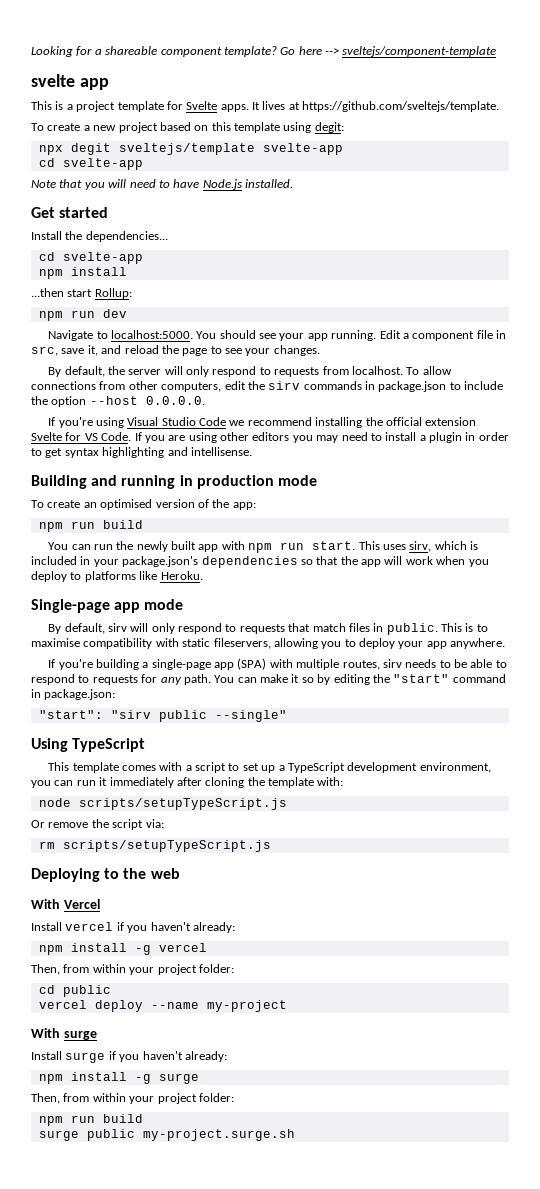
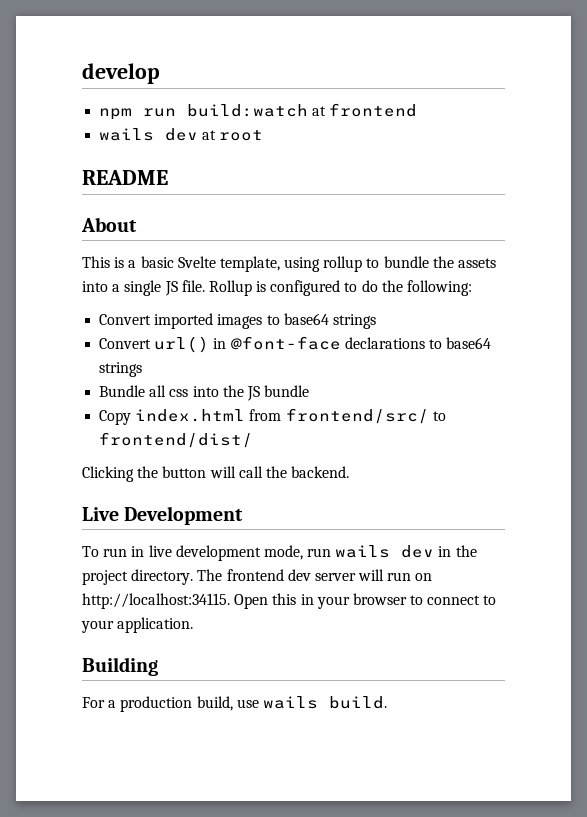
- Looking for a shareable component template? Go here --> sveltejs/component-template
- svelte app
- This is a project template for Svelte apps. It lives at https://github.com/sveltejs/template.
- To create a new project based on this template using degit:
- npx degit sveltejs/template svelte-app
- cd svelte-app
- Note that you will need to have Node.js installed.
- Get started
- Install the dependencies...
- cd svelte-app
- npm install
- ...then start Rollup:
- npm run dev
- Navigate to localhost:5000. You should see your app running. Edit a component file in src, save it, and reload the page to see your changes.
- By default, the server will only respond to requests from localhost. To allow connections from other computers, edit the sirv commands in package.json to include the option --host 0.0.0.0.
- If you're using Visual Studio Code we recommend installing the official extension Svelte for VS Code. If you are using other editors you may need to install a plugin in order to get syntax highlighting and intellisense.
- Building and running in production mode
- To create an optimised version of the app:
- npm run build
- You can run the newly built app with npm run start. This uses sirv, which is included in your package.json's dependencies so that the app will work when you deploy to platforms like Heroku.
- Single-page app mode
- By default, sirv will only respond to requests that match files in public. This is to maximise compatibility with static fileservers, allowing you to deploy your app anywhere.
- If you're building a single-page app (SPA) with multiple routes, sirv needs to be able to respond to requests for any path. You can make it so by editing the "start" command in package.json:
- "start": "sirv public --single"
- Using TypeScript
- This template comes with a script to set up a TypeScript development environment, you can run it immediately after cloning the template with:
- node scripts/setupTypeScript.js
- Or remove the script via:
- rm scripts/setupTypeScript.js
- Deploying to the web
- With Vercel
- Install vercel if you haven't already:
- npm install -g vercel
- Then, from within your project folder:
- cd public
- vercel deploy --name my-project
- With surge
- Install surge if you haven't already:
- npm install -g surge
- Then, from within your project folder:
- npm run build
- surge public my-project.surge.sh
+ develop
+ npm run build:watch at frontend
+ wails dev at root
+ README
+ About
+ This is a basic Svelte template, using rollup to bundle the assets into a single JS file. Rollup is configured to do the following:
+ Convert imported images to base64 strings
+ Convert url() in @font-face declarations to base64 strings
+ Bundle all css into the JS bundle
+ Copy index.html from frontend/src/ to frontend/dist/
+ Clicking the button will call the backend.
+ Live Development
+ To run in live development mode, run wails dev in the project directory. The frontend dev server will run on http://localhost:34115. Open this in your browser to connect to your application.
+ Building
+ For a production build, use wails build.

